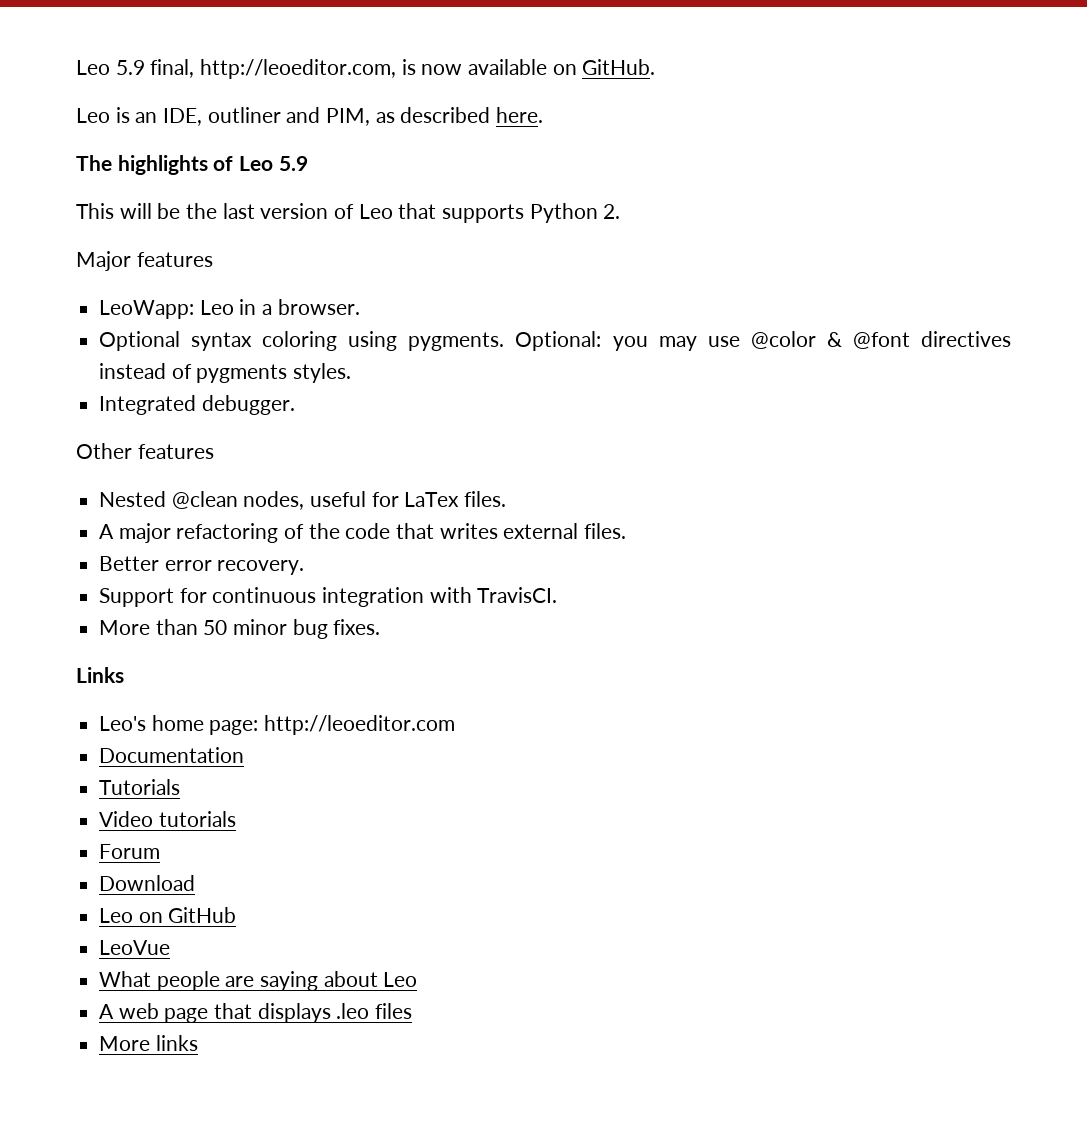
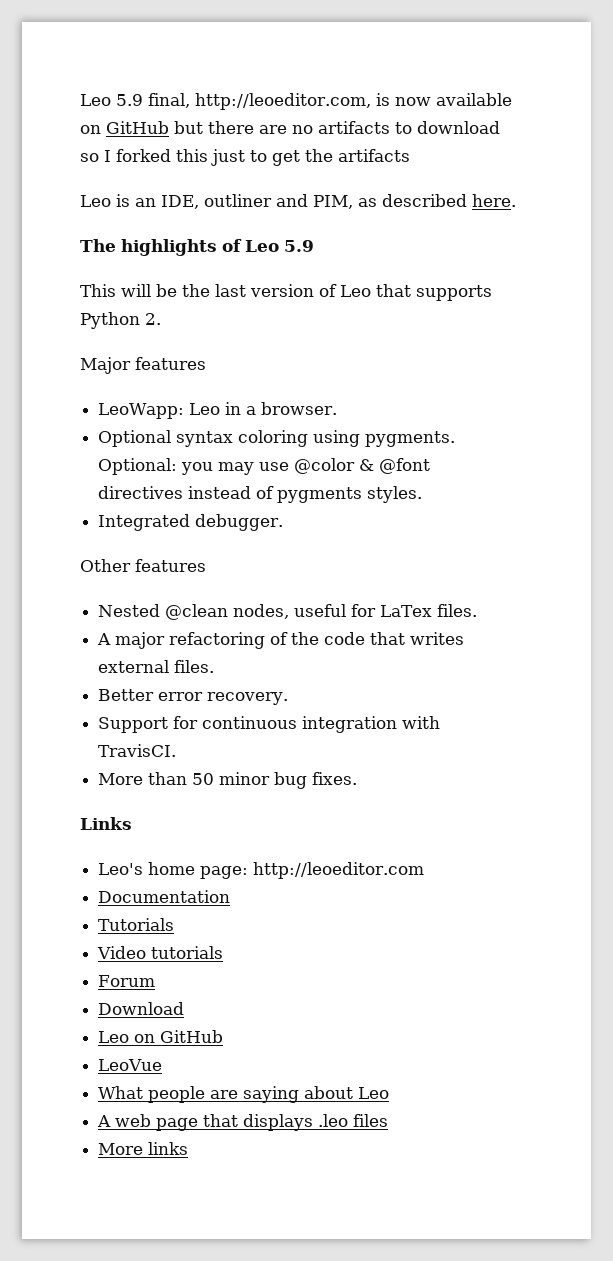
- Leo 5.9 final, http://leoeditor.com, is now available on GitHub.
+ Leo 5.9 final, http://leoeditor.com, is now available on GitHub but there are no artifacts to download so I forked this just to get the artifacts

